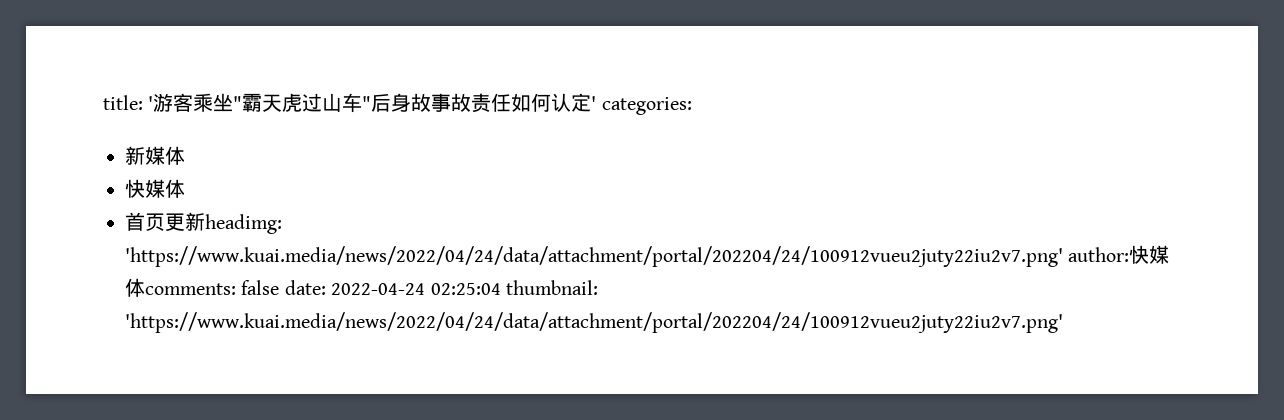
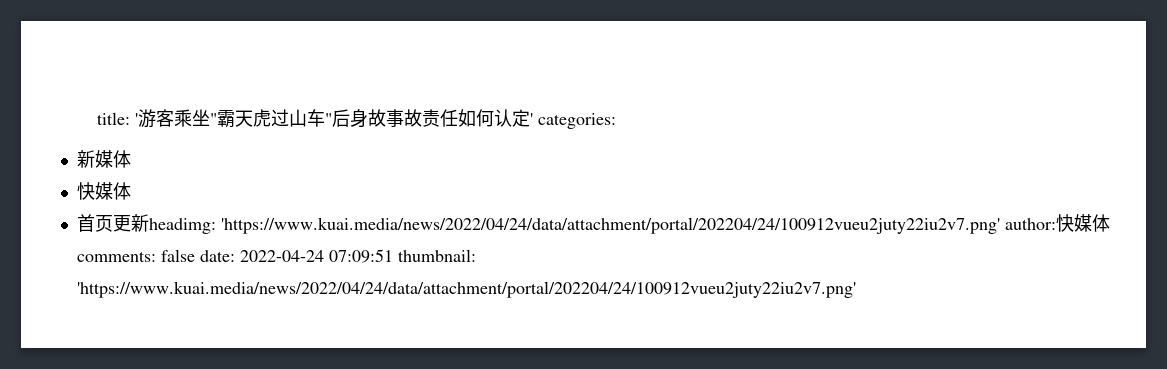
- 首页更新headimg: 'https://www.kuai.media/news/2022/04/24/data/attachment/portal/202204/24/100912vueu2juty22iu2v7.png' author:快媒体comments: false date: 2022-04-24 02:25:04 thumbnail: 'https://www.kuai.media/news/2022/04/24/data/attachment/portal/202204/24/100912vueu2juty22iu2v7.png'
+ 首页更新headimg: 'https://www.kuai.media/news/2022/04/24/data/attachment/portal/202204/24/100912vueu2juty22iu2v7.png' author:快媒体comments: false date: 2022-04-24 07:09:51 thumbnail: 'https://www.kuai.media/news/2022/04/24/data/attachment/portal/202204/24/100912vueu2juty22iu2v7.png'

